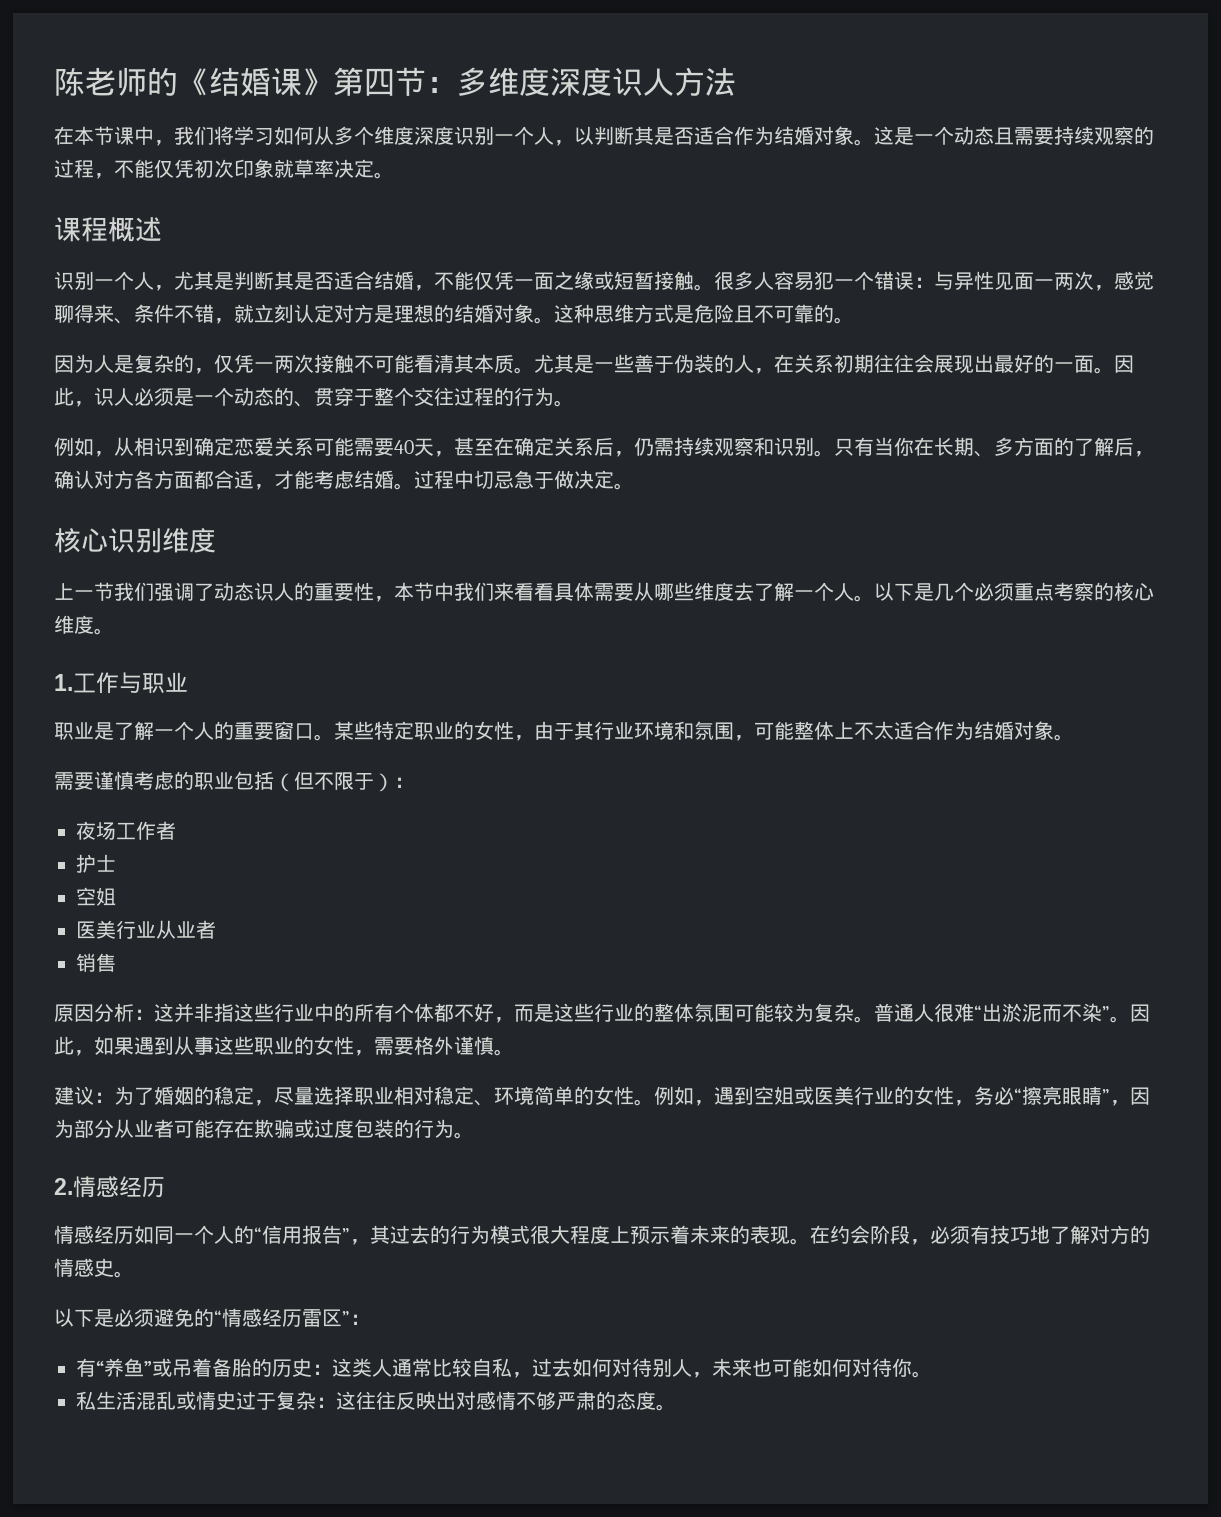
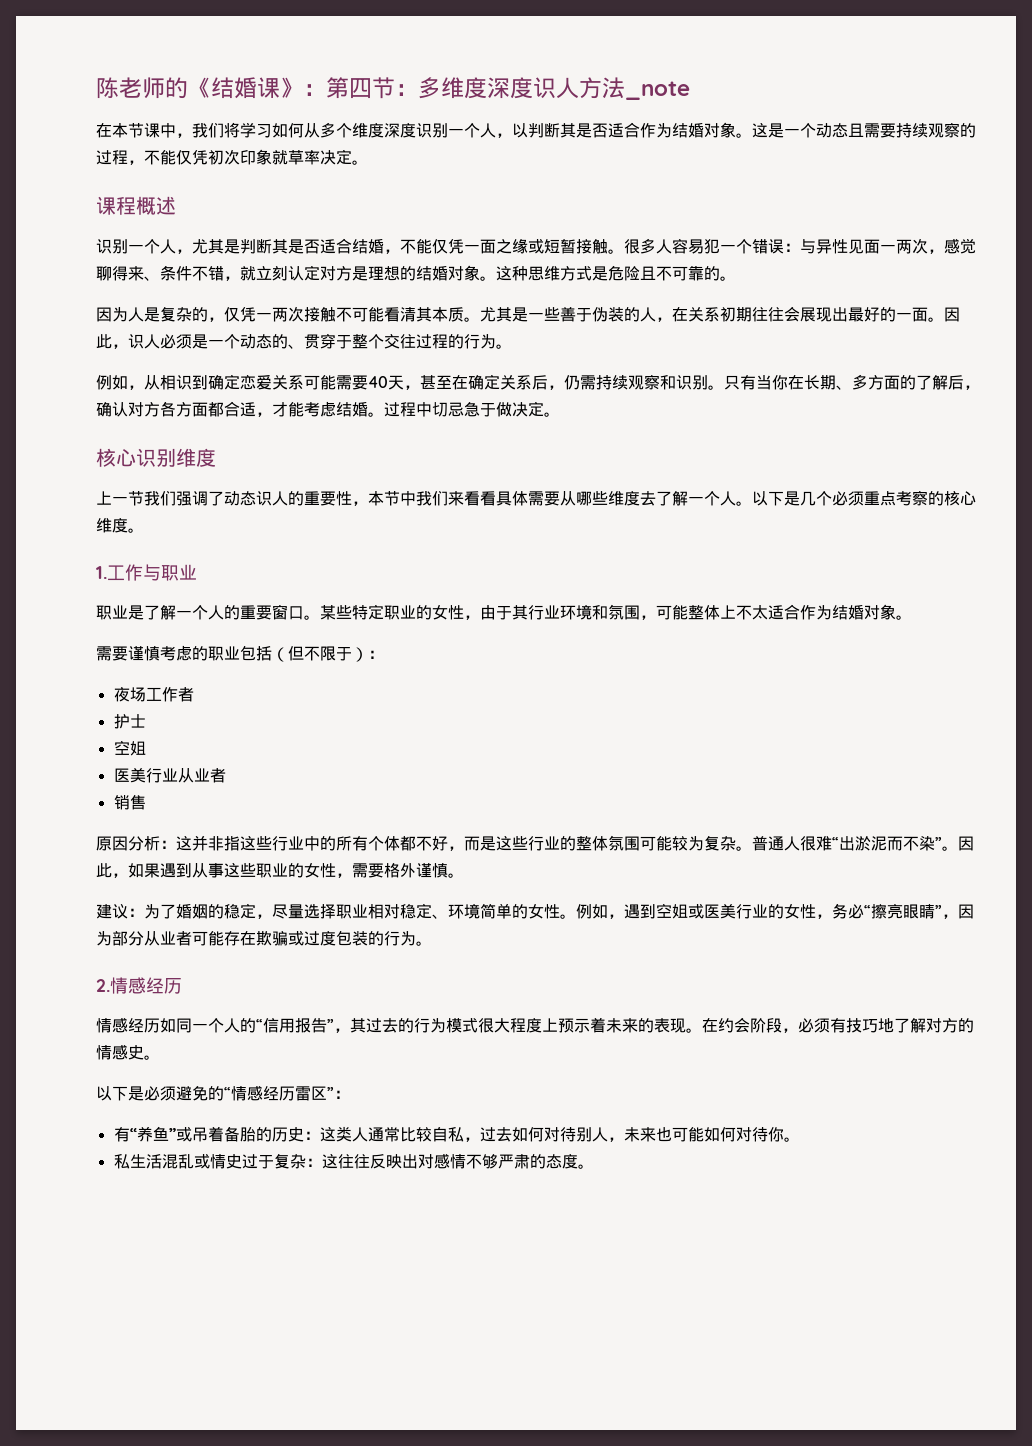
- 陈老师的《结婚课》第四节：多维度深度识人方法
+ 陈老师的《结婚课》：第四节：多维度深度识人方法_note

